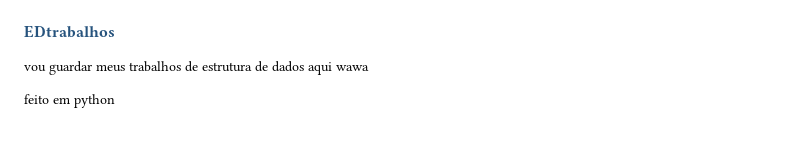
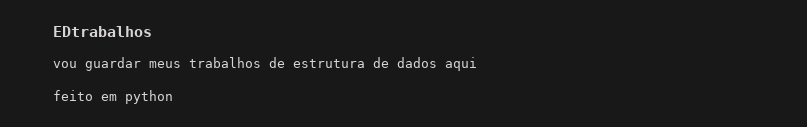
- vou guardar meus trabalhos de estrutura de dados aqui wawa
+ vou guardar meus trabalhos de estrutura de dados aqui

